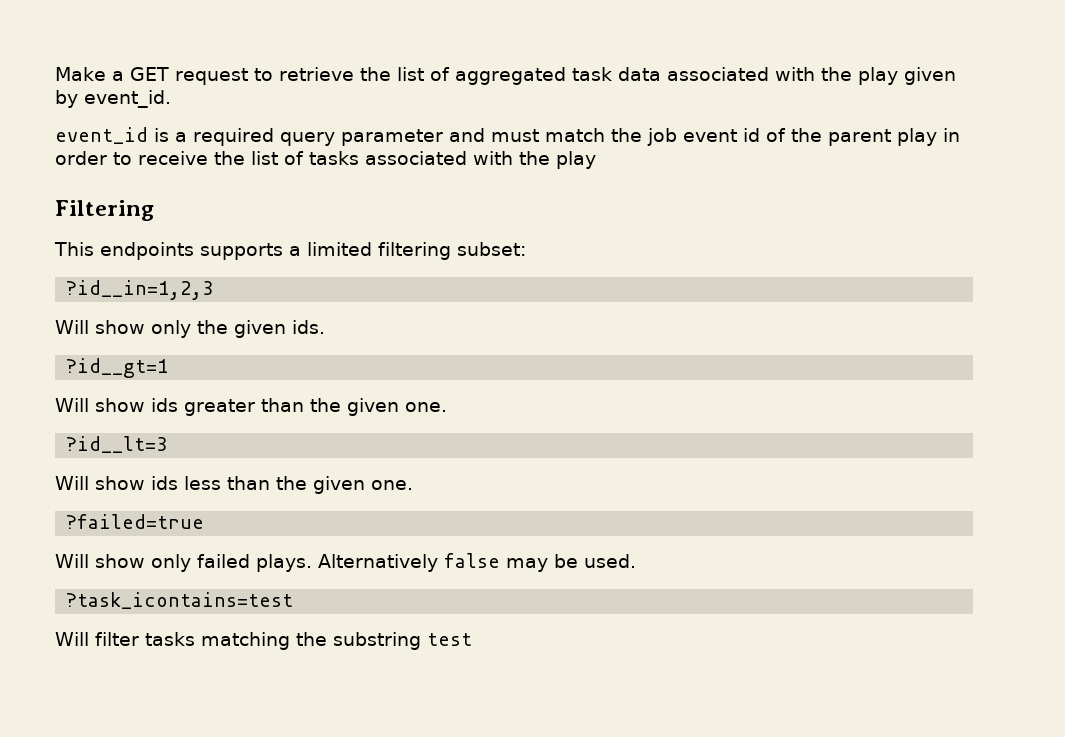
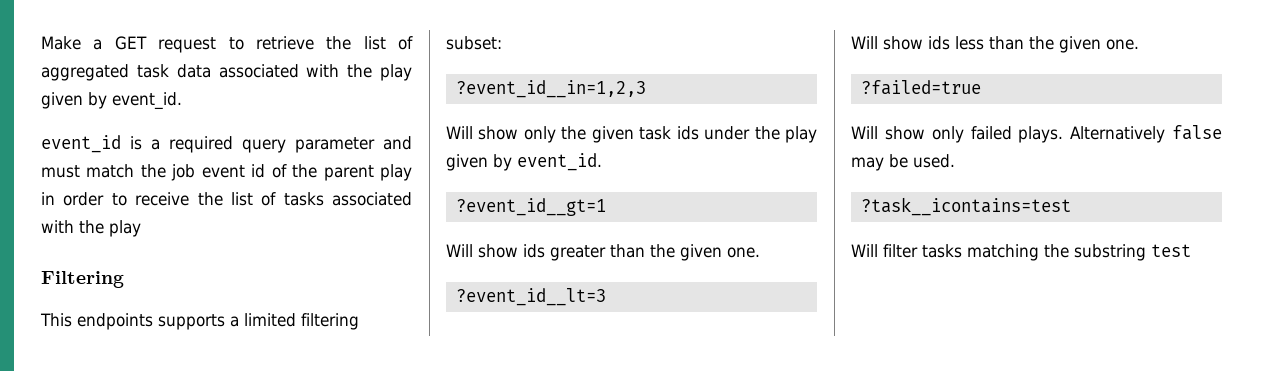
- ?id__in=1,2,3
+ ?event_id__in=1,2,3
- Will show only the given ids.
- ?id__gt=1
+ Will show only the given task ids under the play given by event_id.
+ ?event_id__gt=1
- ?id__lt=3
+ ?event_id__lt=3
- ?task_icontains=test
+ ?task__icontains=test

